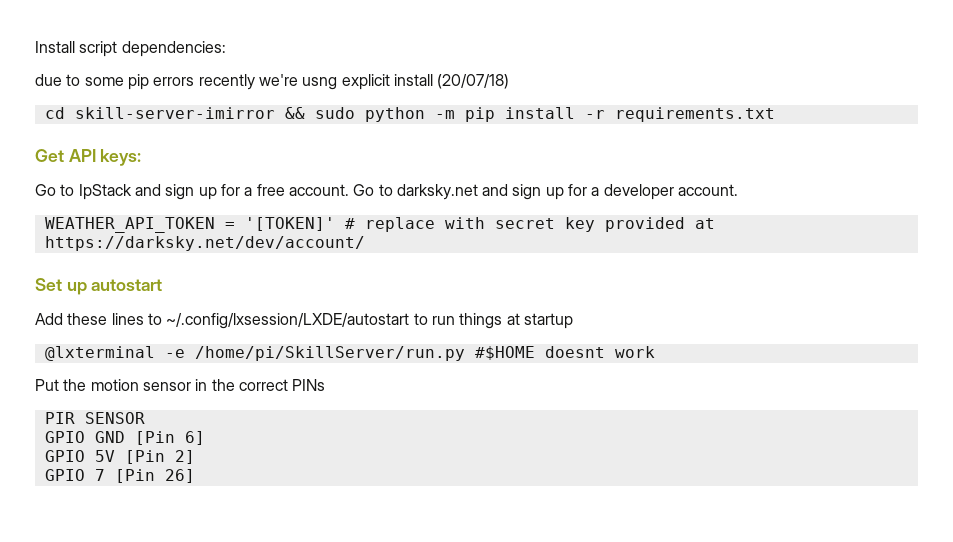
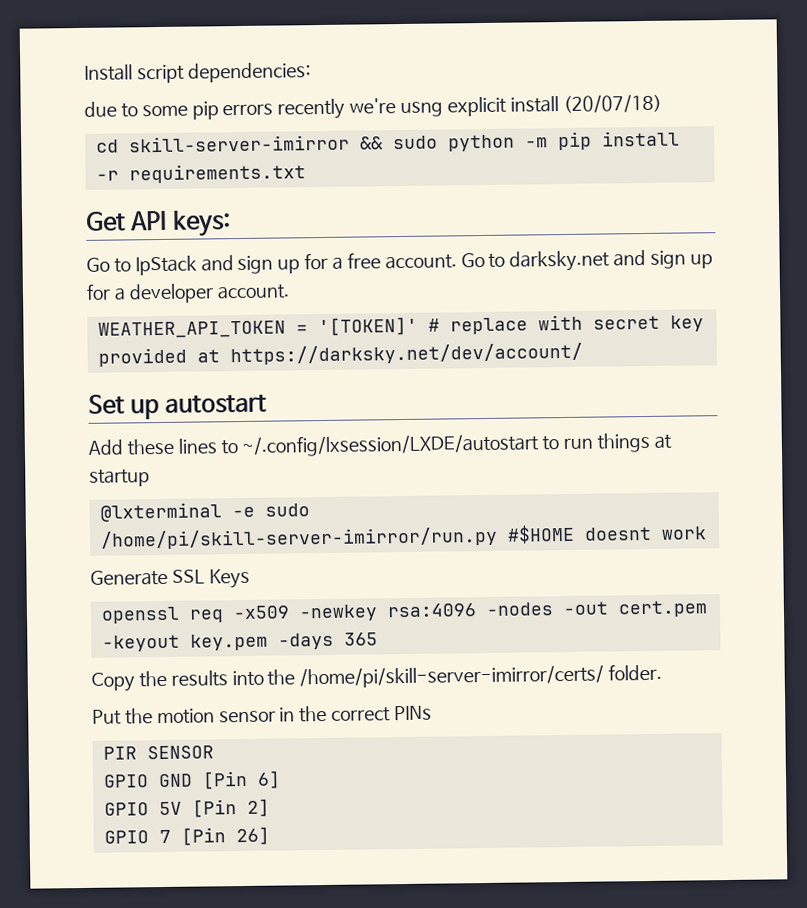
- @lxterminal -e /home/pi/SkillServer/run.py #$HOME doesnt work
+ @lxterminal -e sudo /home/pi/skill-server-imirror/run.py #$HOME doesnt work
+ Generate SSL Keys
+ openssl req -x509 -newkey rsa:4096 -nodes -out cert.pem -keyout key.pem -days 365
+ Copy the results into the /home/pi/skill-server-imirror/certs/ folder.

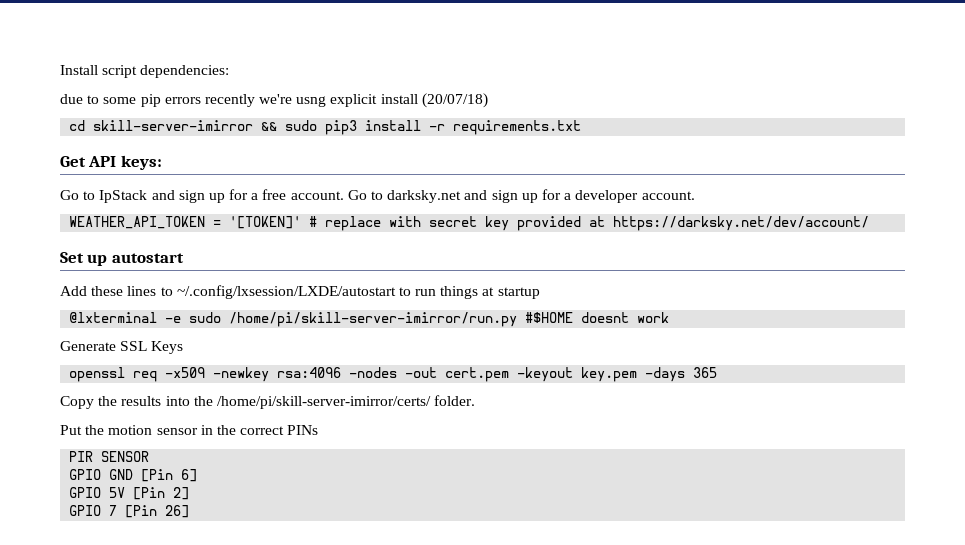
- cd skill-server-imirror && sudo python -m pip install -r requirements.txt
+ cd skill-server-imirror && sudo pip3 install -r requirements.txt

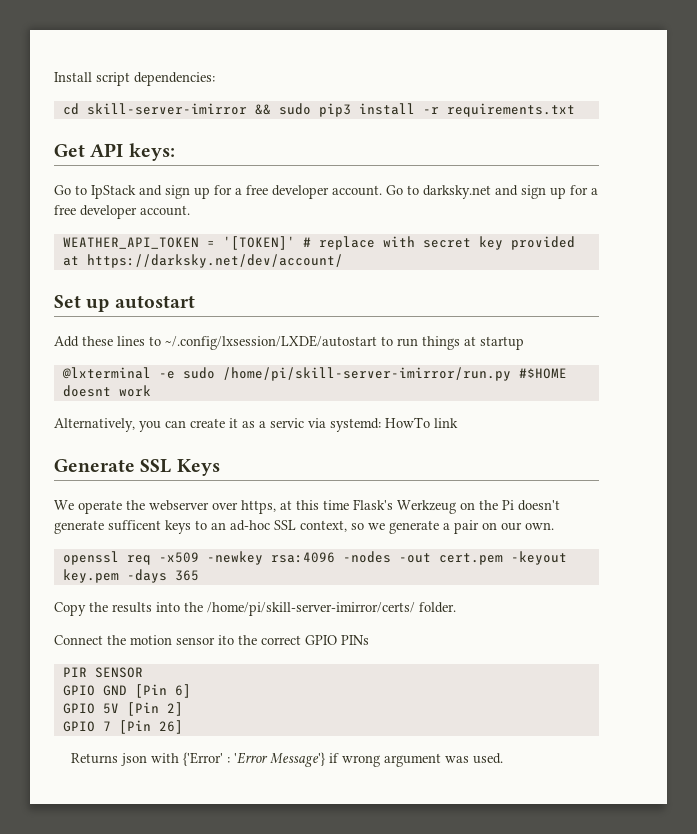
- due to some pip errors recently we're usng explicit install (20/07/18)
- Go to IpStack and sign up for a free account.
+ Go to IpStack and sign up for a free developer account.
- Go to darksky.net and sign up for a developer account.
+ Go to darksky.net and sign up for a free developer account.
+ Alternatively, you can create it as a servic via systemd: HowTo link
  Generate SSL Keys
+ We operate the webserver over https, at this time Flask's Werkzeug on the Pi doesn't generate sufficent keys to an ad-hoc SSL context, so we generate a pair on our own.
- Put the motion sensor in the correct PINs
+ Connect the motion sensor ito the correct GPIO PINs
+ Returns json with {'Error' : 'Error Message'} if wrong argument was used.

